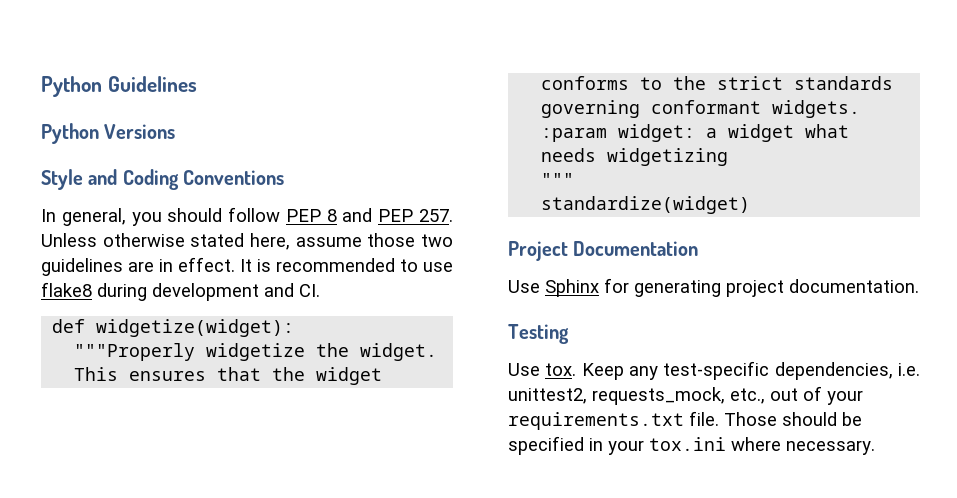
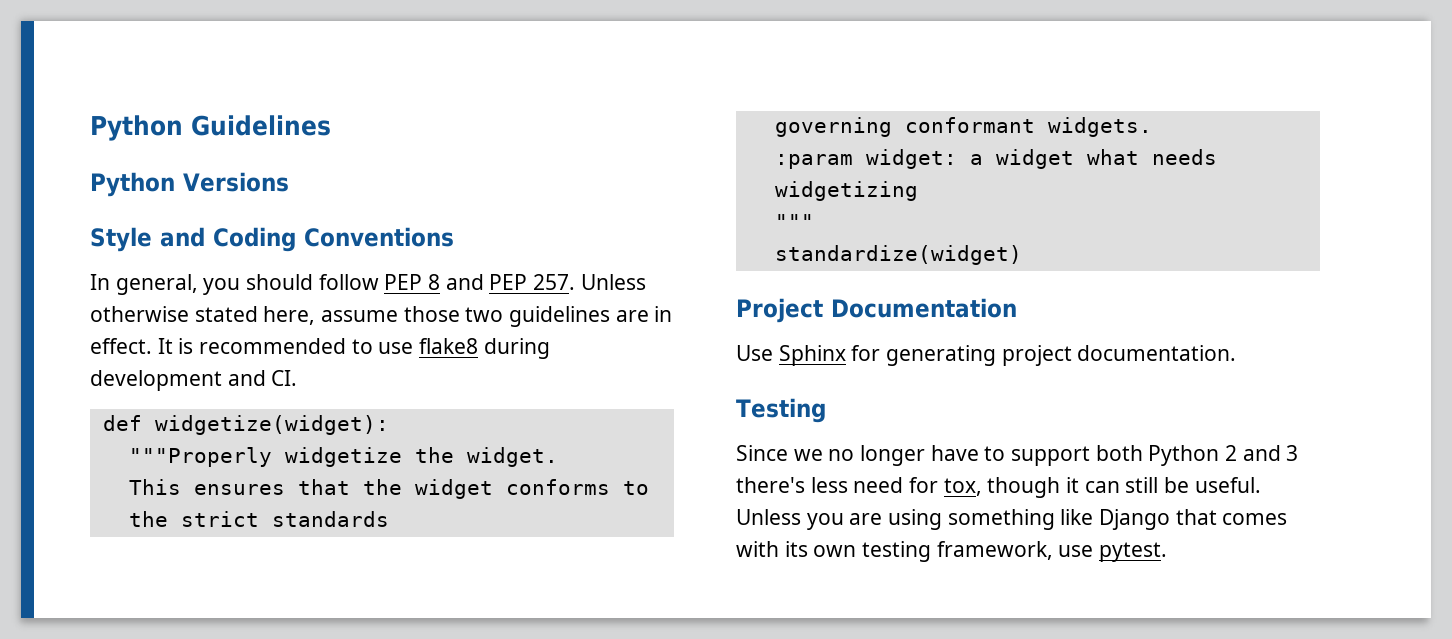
- Use tox. Keep any test-specific dependencies, i.e. unittest2, requests_mock, etc., out of your requirements.txt file. Those should be specified in your tox.ini where necessary.
+ Since we no longer have to support both Python 2 and 3 there's less need for tox, though it can still be useful. Unless you are using something like Django that comes with its own testing framework, use pytest.

